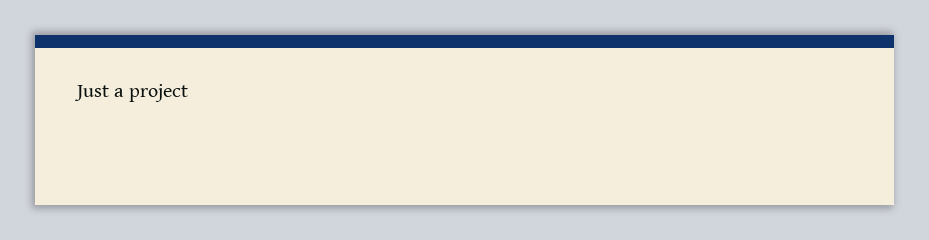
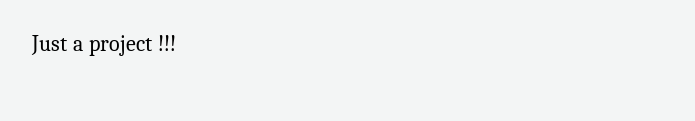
- Just a project
+ Just a project !!!

